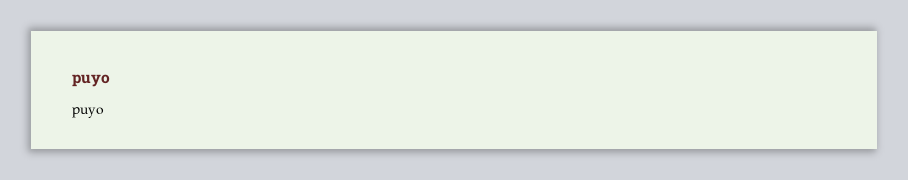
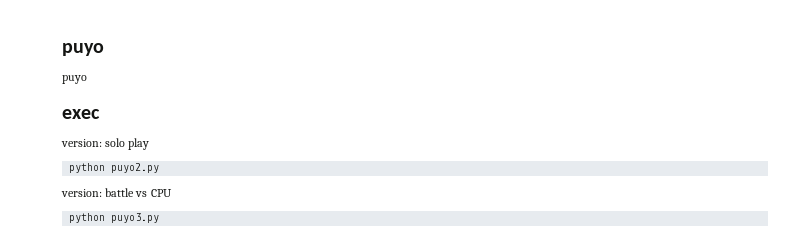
+ exec
+ version: solo play
+ python puyo2.py
+ version: battle vs CPU
+ python puyo3.py

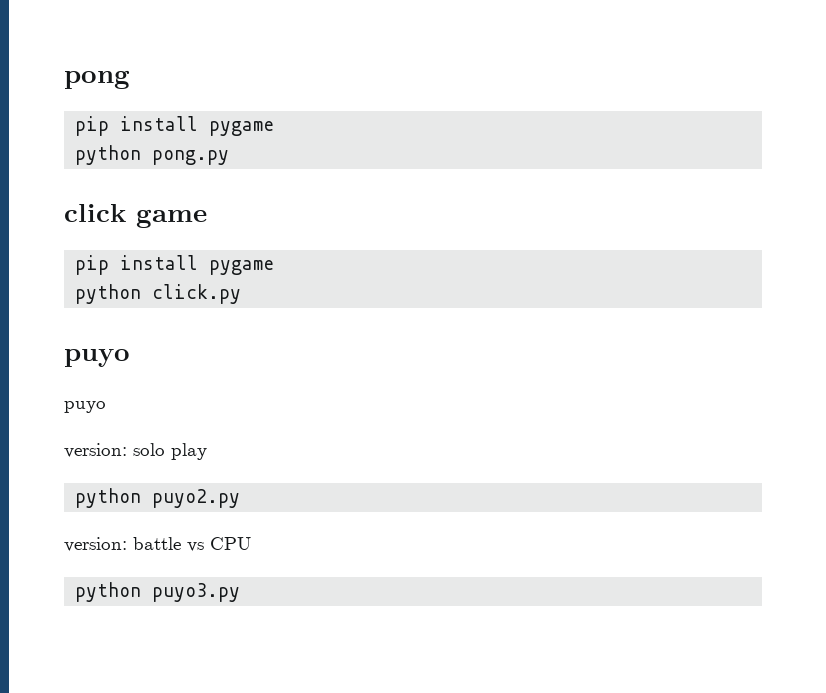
+ pong
+ pip install pygame
+ python pong.py
+ click game
+ pip install pygame
+ python click.py
- exec

